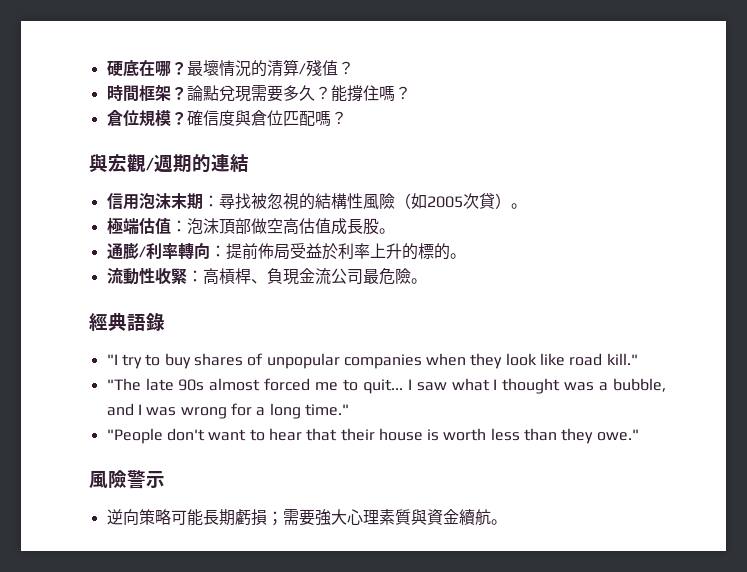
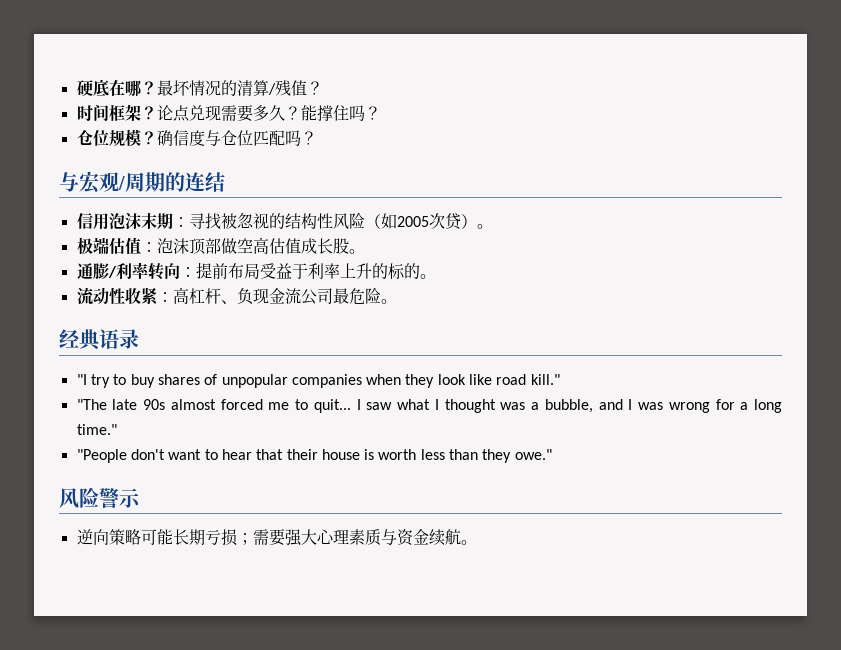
- 最壞情況的清算/殘值？
+ 最坏情况的清算/残值？
- 時間框架？論點兌現需要多久？
+ 时间框架？论点兑现需要多久？
- 能撐住嗎？
- 倉位規模？確信度與倉位匹配嗎？
- 與宏觀/週期的連結
- 信用泡沫末期：尋找被忽視的結構性風險（如2005次貸）。
+ 能撑住吗？
+ 仓位规模？确信度与仓位匹配吗？
+ 与宏观/周期的连结
+ 信用泡沫末期：寻找被忽视的结构性风险（如2005次贷）。
- 極端估值：泡沫頂部做空高估值成長股。
+ 极端估值：泡沫顶部做空高估值成长股。
- 通膨/利率轉向：提前佈局受益於利率上升的標的。
+ 通膨/利率转向：提前布局受益于利率上升的标的。
- 流動性收緊：高槓桿、負現金流公司最危險。
- 經典語錄
+ 流动性收紧：高杠杆、负现金流公司最危险。
+ 经典语录
- 風險警示
+ 风险警示
- 逆向策略可能長期虧損；需要強大心理素質與資金續航。
+ 逆向策略可能长期亏损；需要强大心理素质与资金续航。

